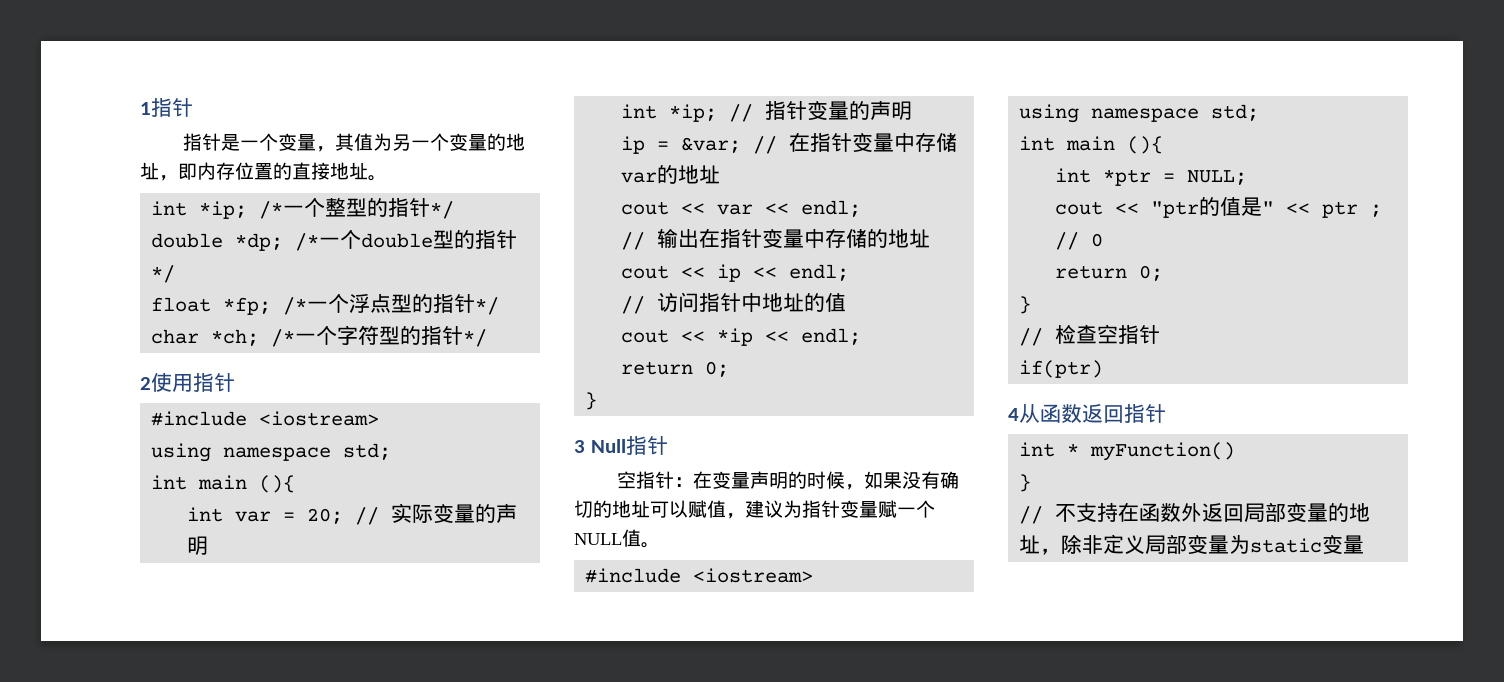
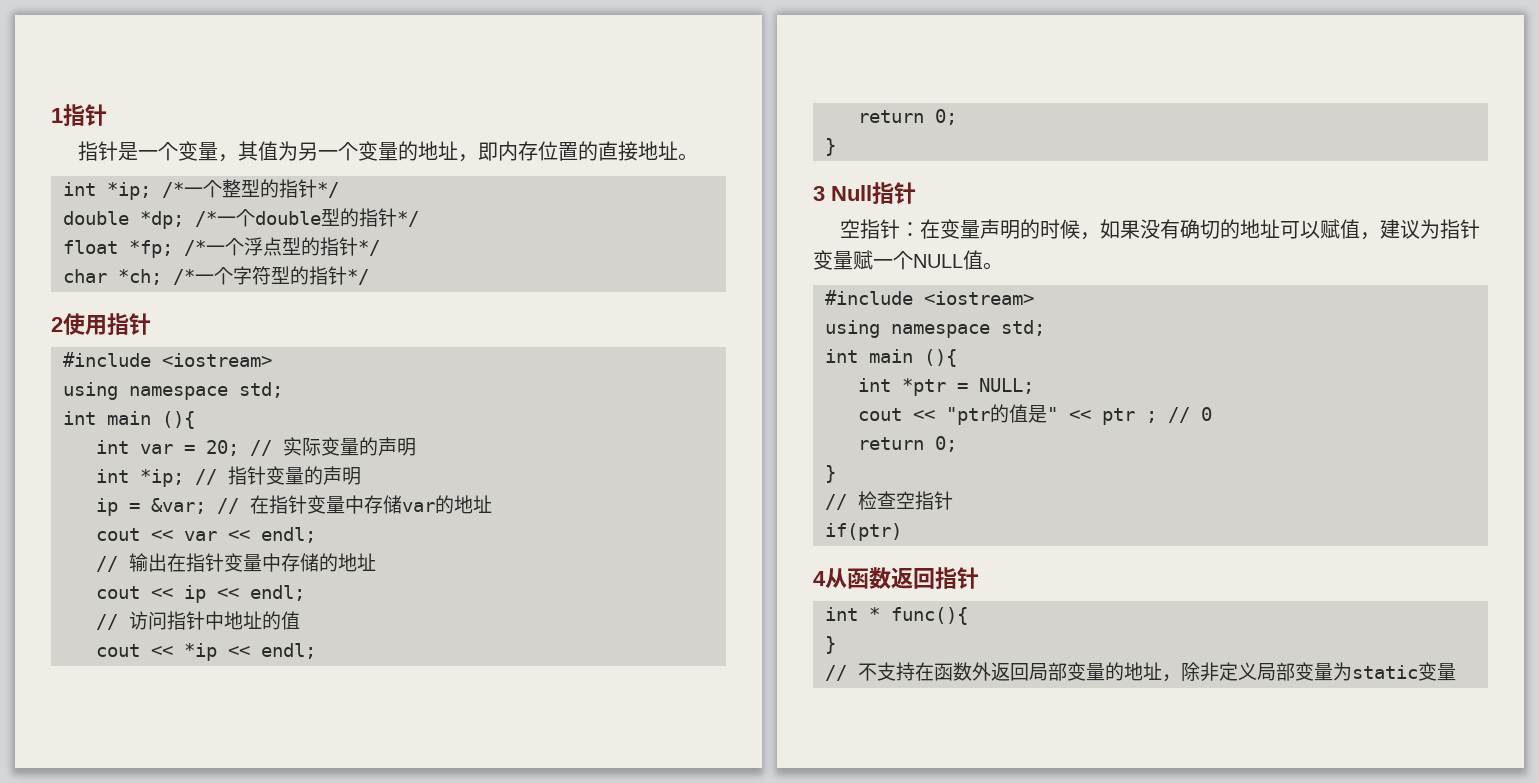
- int * myFunction()
+ int * func(){

